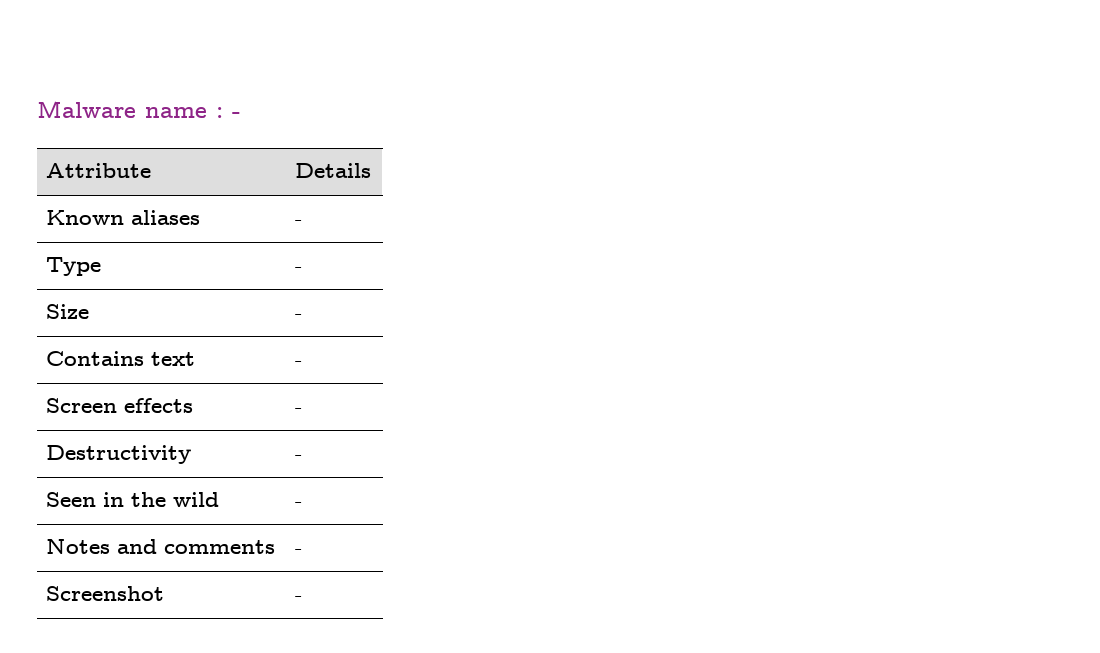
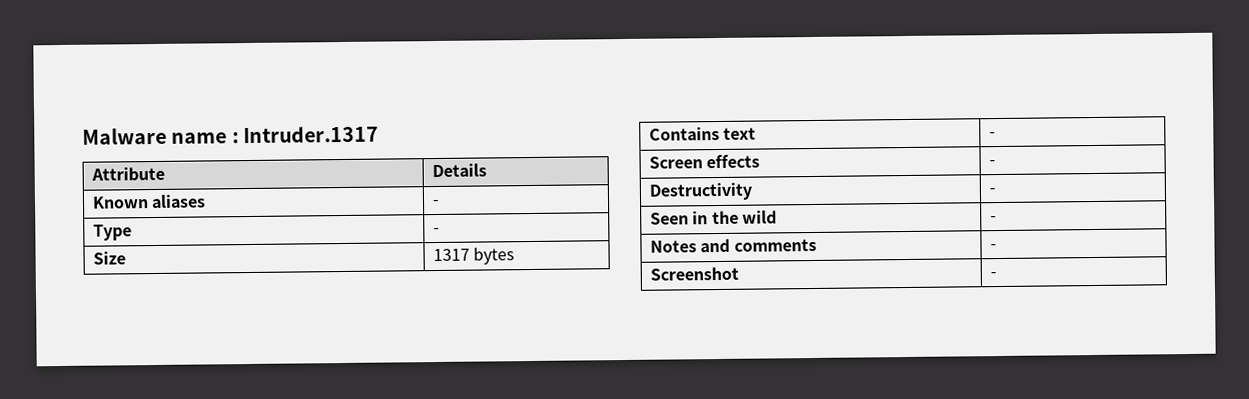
- Malware name : -
+ Malware name : Intruder.1317
- Size | -
+ Size | 1317 bytes

